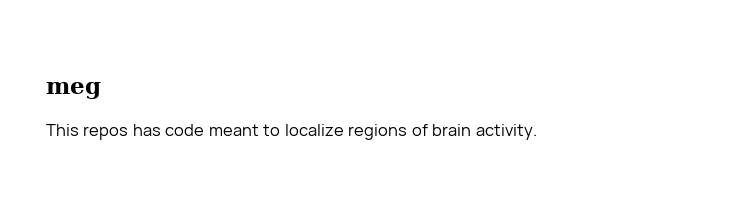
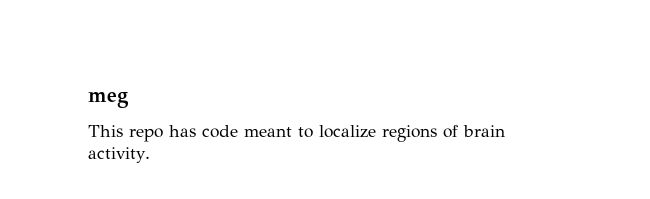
- This repos has code meant to localize regions of brain activity.
+ This repo has code meant to localize regions of brain activity.

